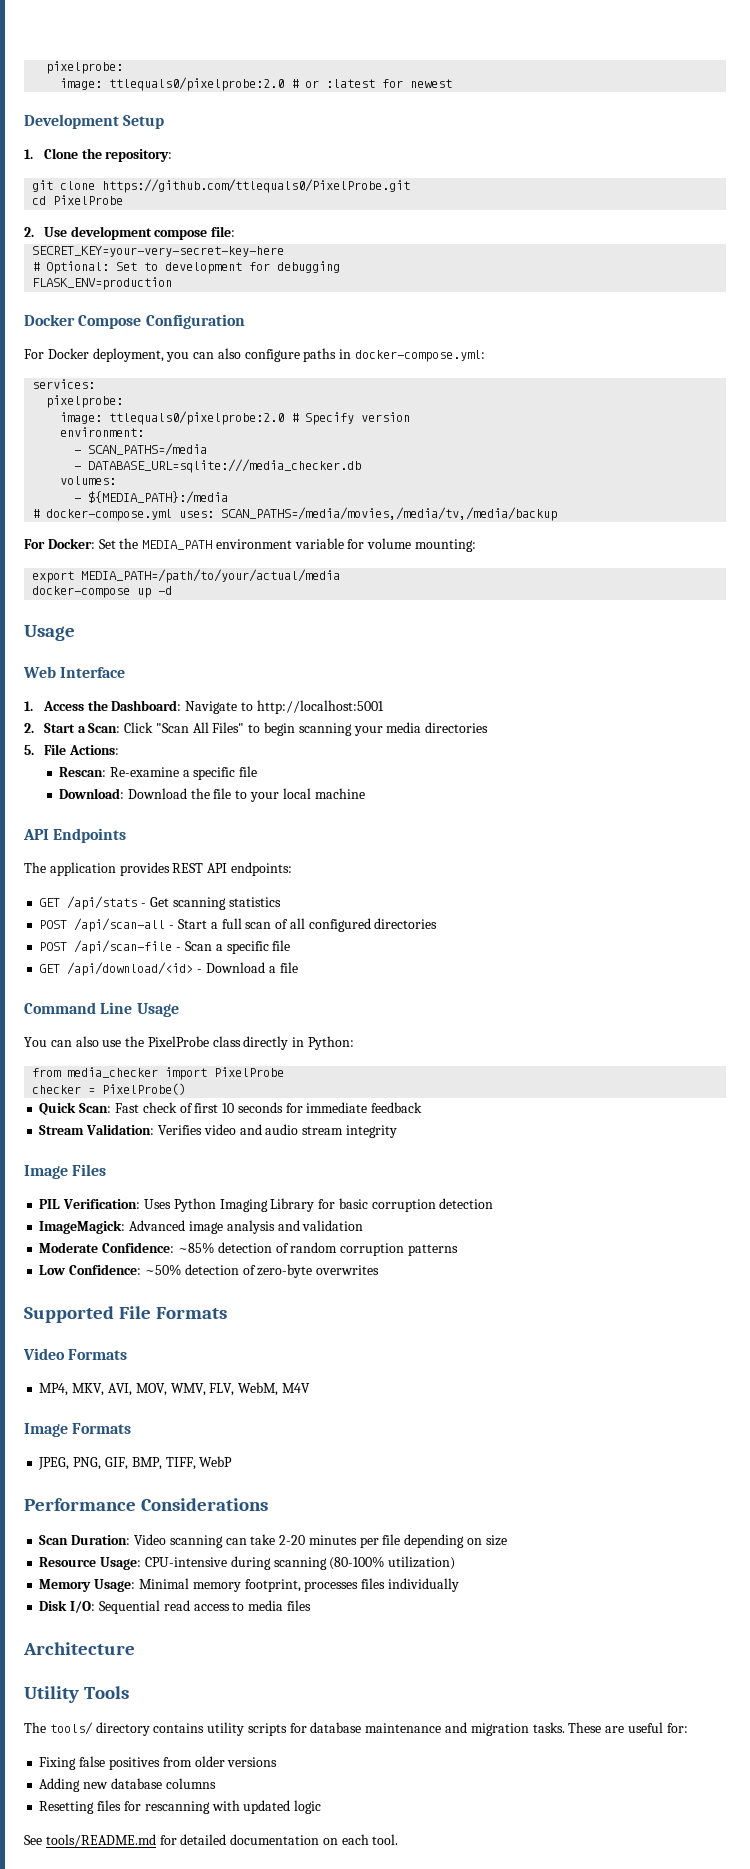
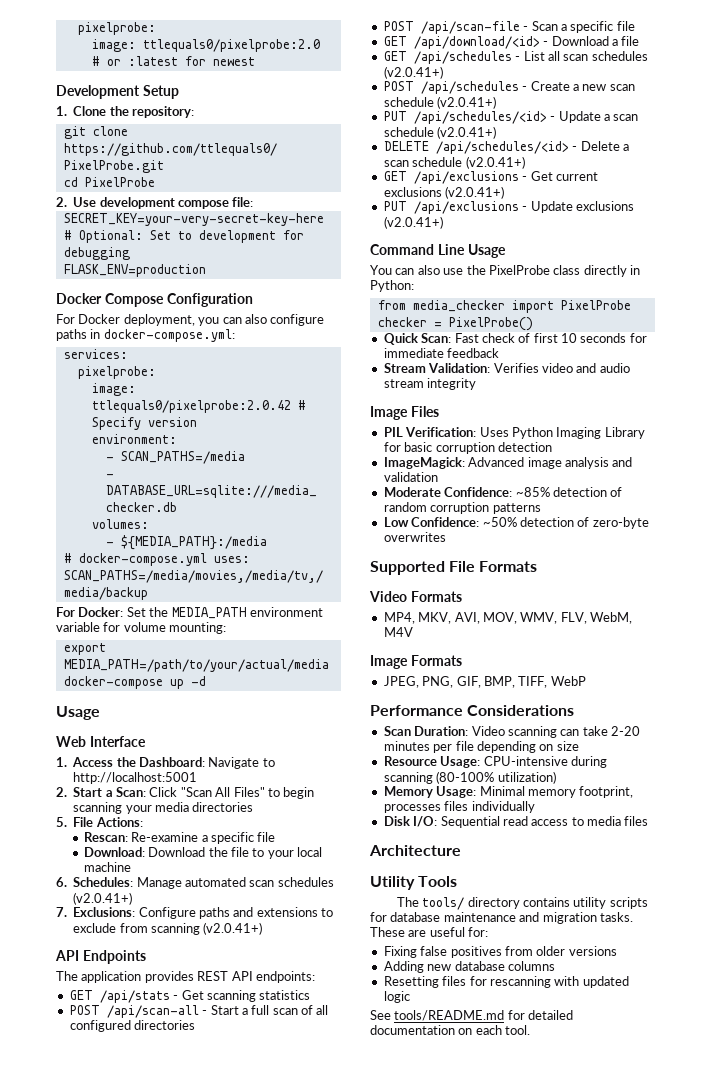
- image: ttlequals0/pixelprobe:2.0 # Specify version
+ image: ttlequals0/pixelprobe:2.0.42 # Specify version
+ 6. Schedules: Manage automated scan schedules (v2.0.41+)
+ 7. Exclusions: Configure paths and extensions to exclude from scanning (v2.0.41+)
+ GET /api/schedules - List all scan schedules (v2.0.41+)
+ POST /api/schedules - Create a new scan schedule (v2.0.41+)
+ PUT /api/schedules/<id> - Update a scan schedule (v2.0.41+)
+ DELETE /api/schedules/<id> - Delete a scan schedule (v2.0.41+)
+ GET /api/exclusions - Get current exclusions (v2.0.41+)
+ PUT /api/exclusions - Update exclusions (v2.0.41+)

